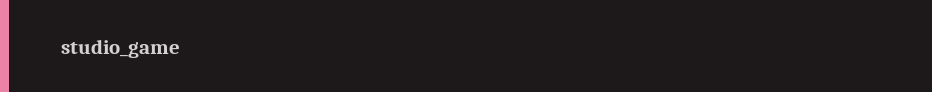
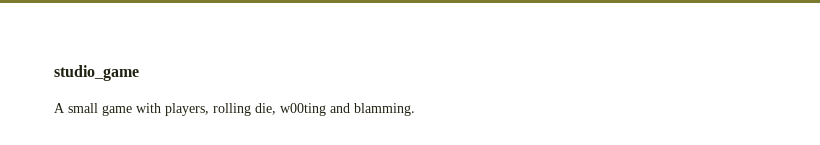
+ A small game with players, rolling die, w00ting and blamming.

